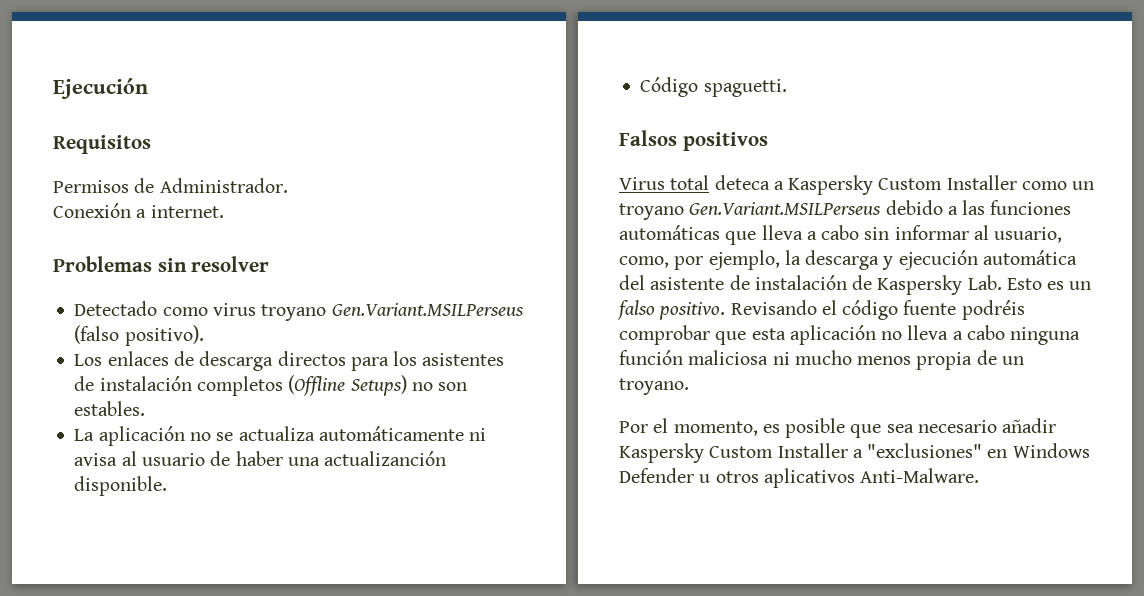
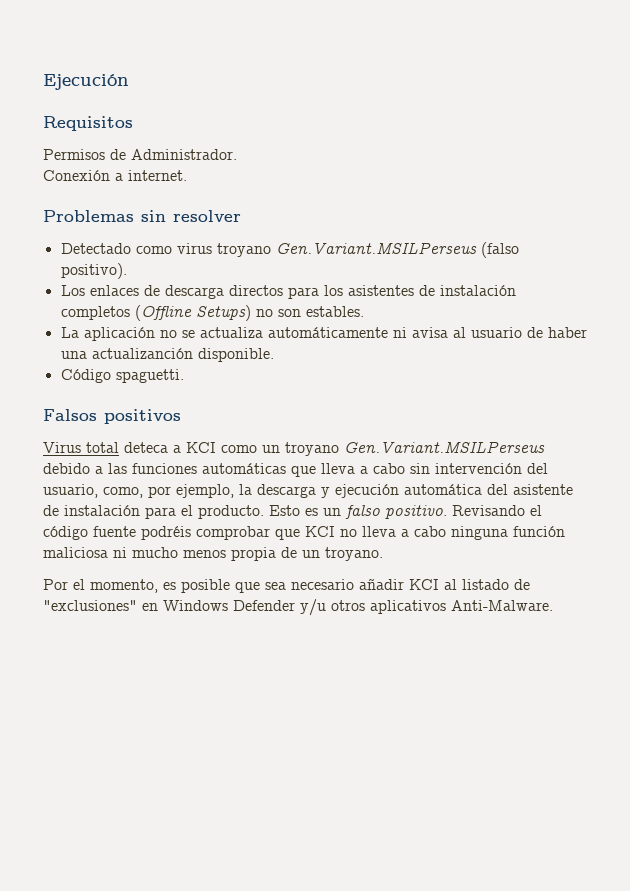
- Virus total deteca a Kaspersky Custom Installer como un troyano Gen.Variant.MSILPerseus debido a las funciones automáticas que lleva a cabo sin informar al usuario, como, por ejemplo, la descarga y ejecución automática del asistente de instalación de Kaspersky Lab. Esto es un falso positivo.
+ Virus total deteca a KCI como un troyano Gen.Variant.MSILPerseus debido a las funciones automáticas que lleva a cabo sin intervención del usuario, como, por ejemplo, la descarga y ejecución automática del asistente de instalación para el producto. Esto es un falso positivo.
- Revisando el código fuente podréis comprobar que esta aplicación no lleva a cabo ninguna función maliciosa ni mucho menos propia de un troyano.
+ Revisando el código fuente podréis comprobar que KCI no lleva a cabo ninguna función maliciosa ni mucho menos propia de un troyano.
- Por el momento, es posible que sea necesario añadir Kaspersky Custom Installer a "exclusiones" en Windows Defender u otros aplicativos Anti-Malware.
+ Por el momento, es posible que sea necesario añadir KCI al listado de "exclusiones" en Windows Defender y/u otros aplicativos Anti-Malware.

